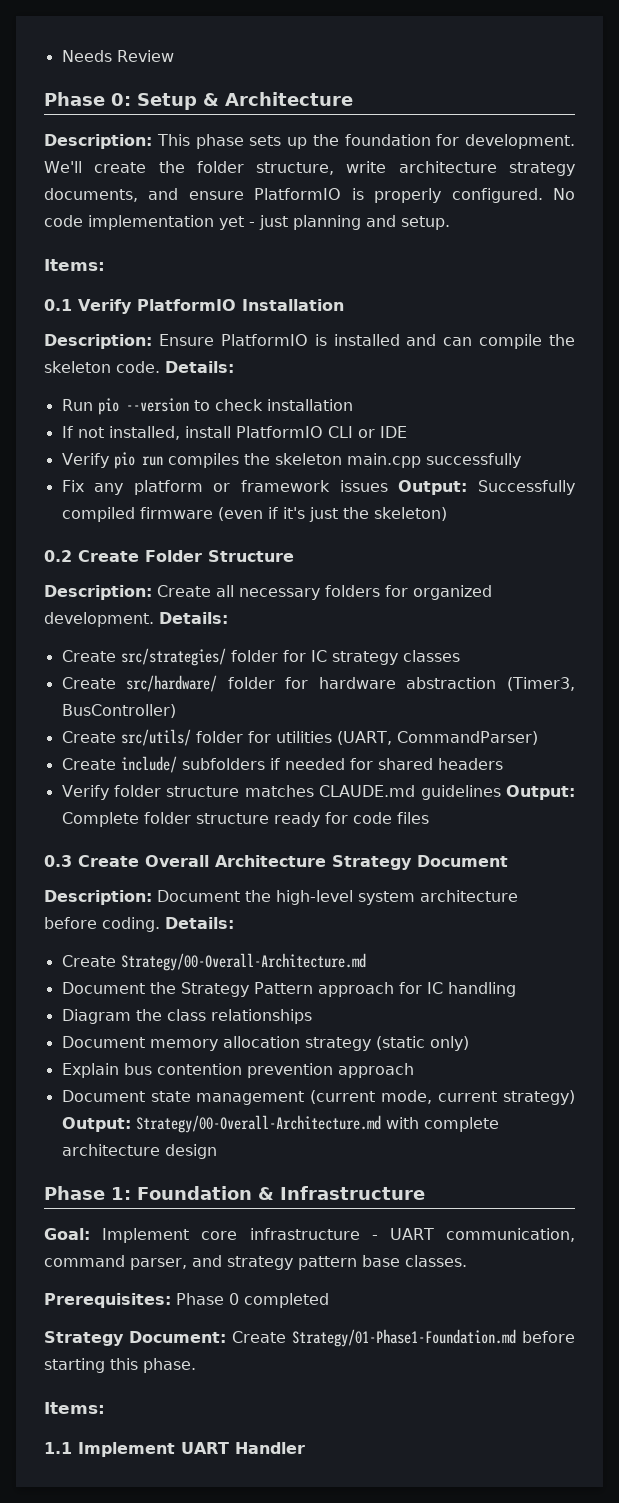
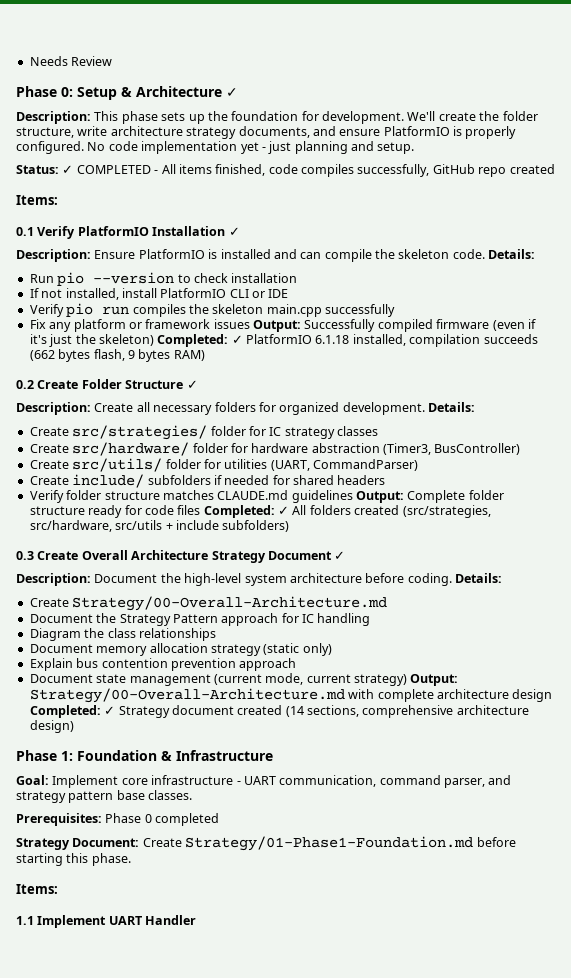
- Phase 0: Setup & Architecture
+ Phase 0: Setup & Architecture ✓
+ Status: ✓ COMPLETED - All items finished, code compiles successfully, GitHub repo created
- 0.1 Verify PlatformIO Installation
+ 0.1 Verify PlatformIO Installation ✓
- Fix any platform or framework issues Output: Successfully compiled firmware (even if it's just the skeleton)
+ Fix any platform or framework issues Output: Successfully compiled firmware (even if it's just the skeleton) Completed: ✓ PlatformIO 6.1.18 installed, compilation succeeds (662 bytes flash, 9 bytes RAM)
- 0.2 Create Folder Structure
+ 0.2 Create Folder Structure ✓
- Verify folder structure matches CLAUDE.md guidelines Output: Complete folder structure ready for code files
+ Verify folder structure matches CLAUDE.md guidelines Output: Complete folder structure ready for code files Completed: ✓ All folders created (src/strategies, src/hardware, src/utils + include subfolders)
- 0.3 Create Overall Architecture Strategy Document
+ 0.3 Create Overall Architecture Strategy Document ✓
- Document state management (current mode, current strategy) Output: Strategy/00-Overall-Architecture.md with complete architecture design
+ Document state management (current mode, current strategy) Output: Strategy/00-Overall-Architecture.md with complete architecture design Completed: ✓ Strategy document created (14 sections, comprehensive architecture design)

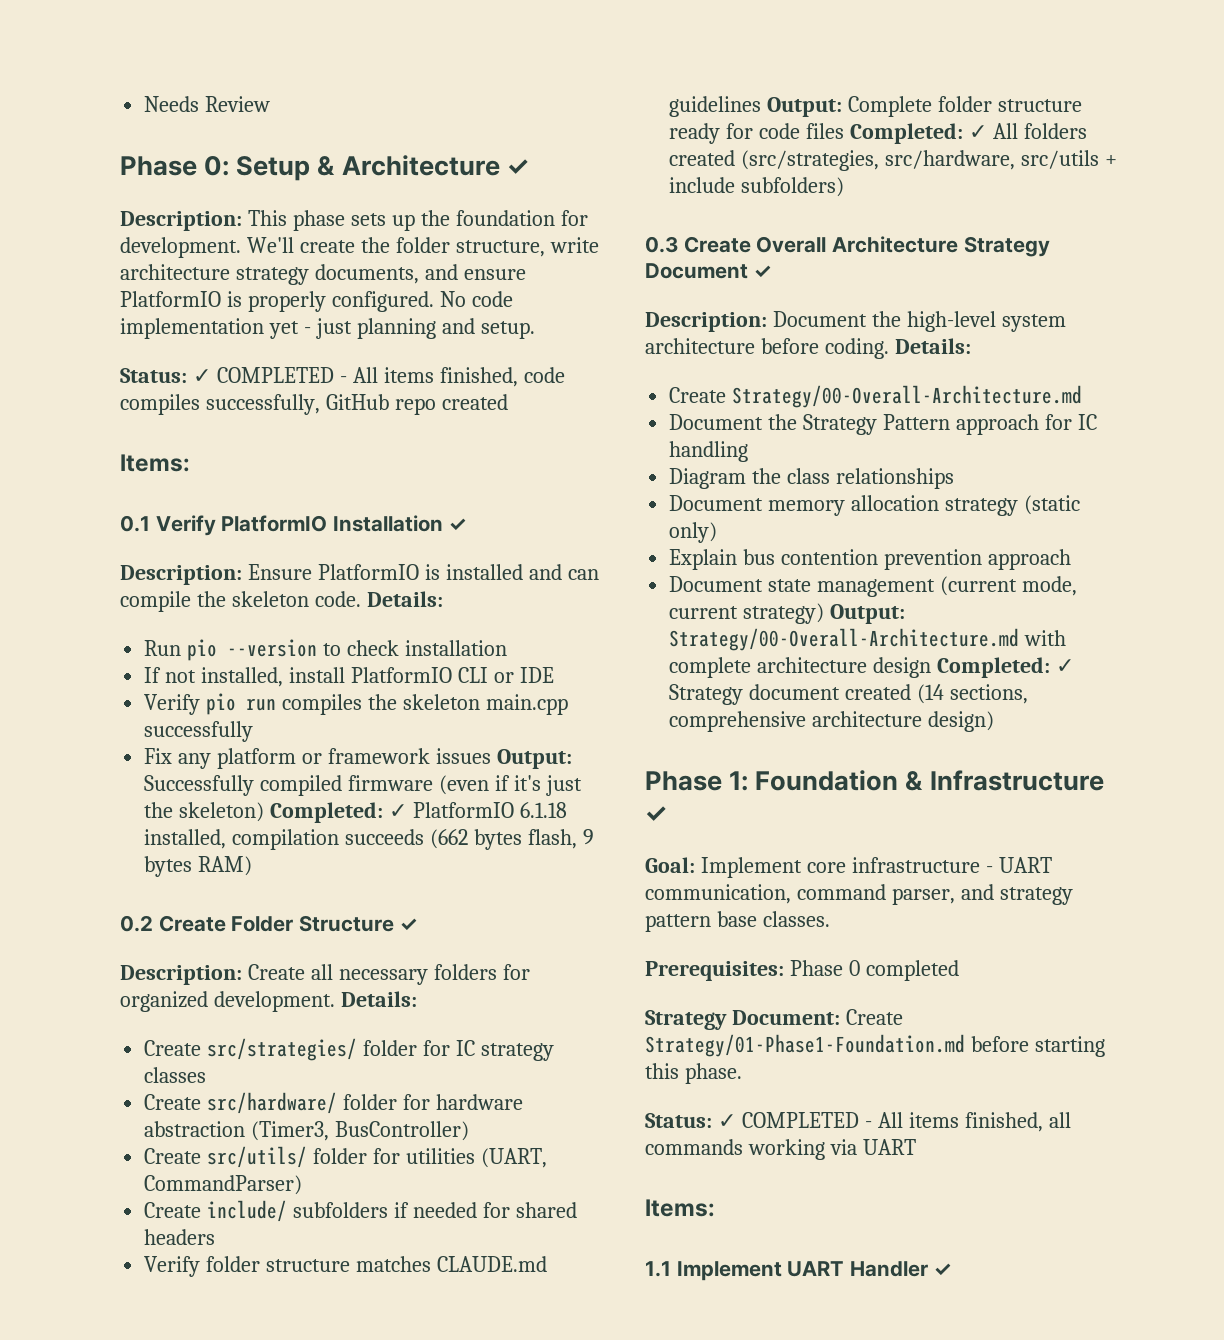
- Phase 1: Foundation & Infrastructure
+ Phase 1: Foundation & Infrastructure ✓
+ Status: ✓ COMPLETED - All items finished, all commands working via UART
- 1.1 Implement UART Handler
+ 1.1 Implement UART Handler ✓

